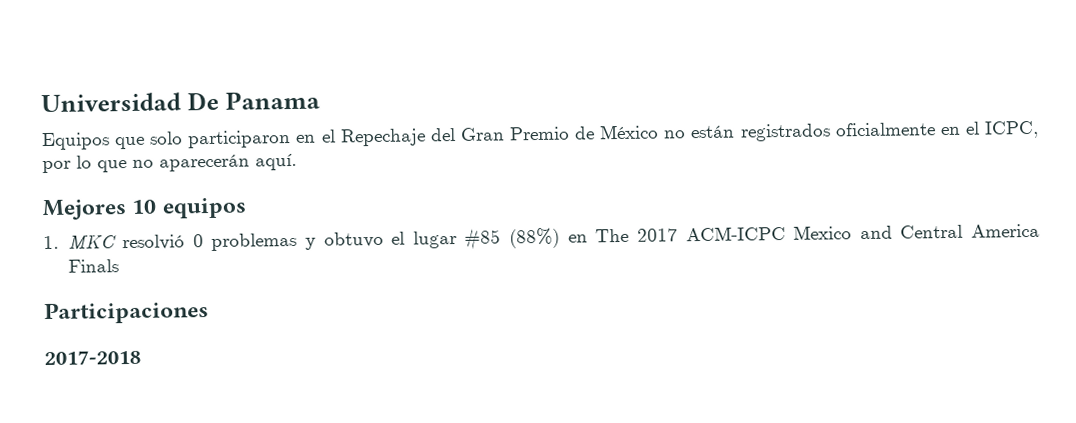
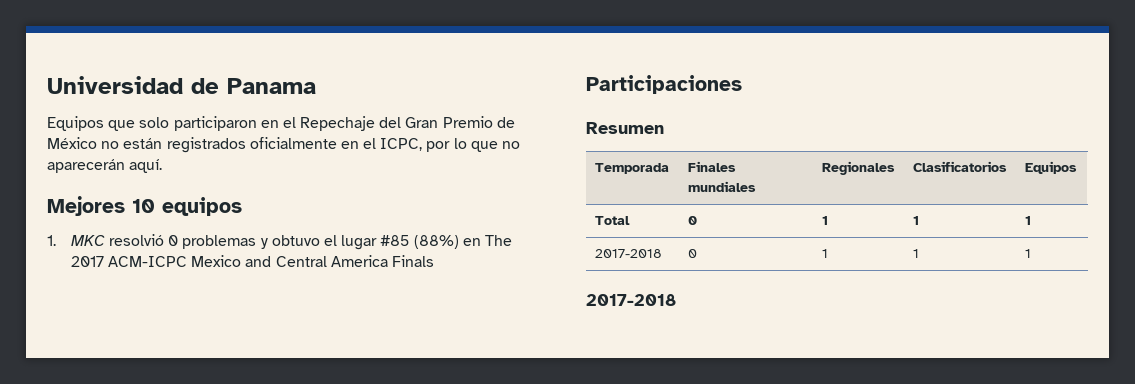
- Universidad De Panama
+ Universidad de Panama
+ Resumen
+ Temporada | Finales mundiales | Regionales | Clasificatorios | Equipos
+ Total | 0 | 1 | 1 | 1
+ 2017-2018 | 0 | 1 | 1 | 1

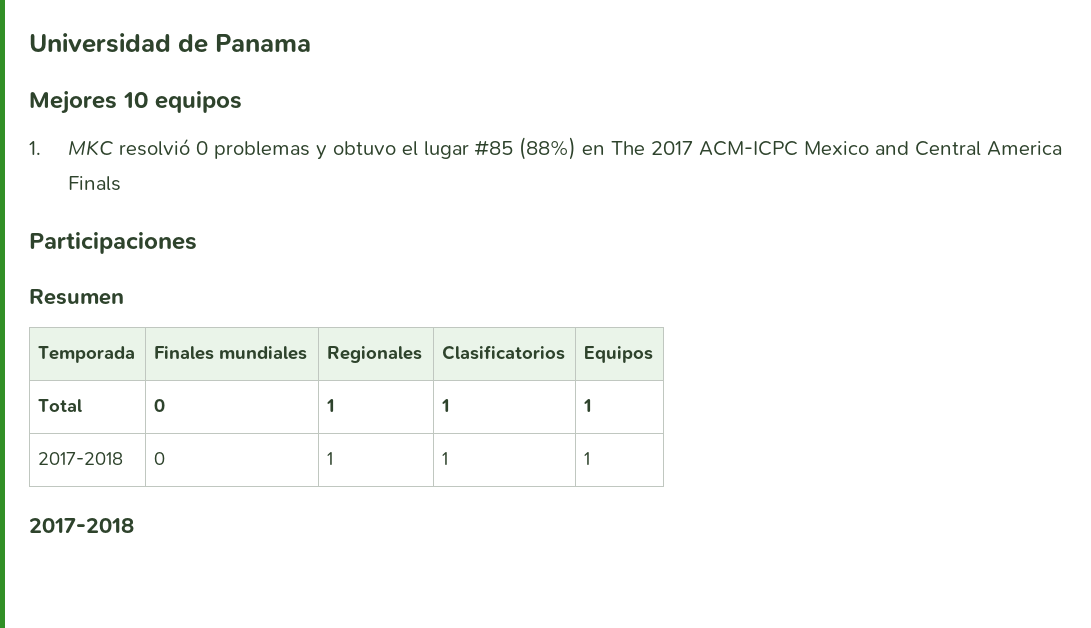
- Equipos que solo participaron en el Repechaje del Gran Premio de México no están registrados oficialmente en el ICPC, por lo que no aparecerán aquí.

